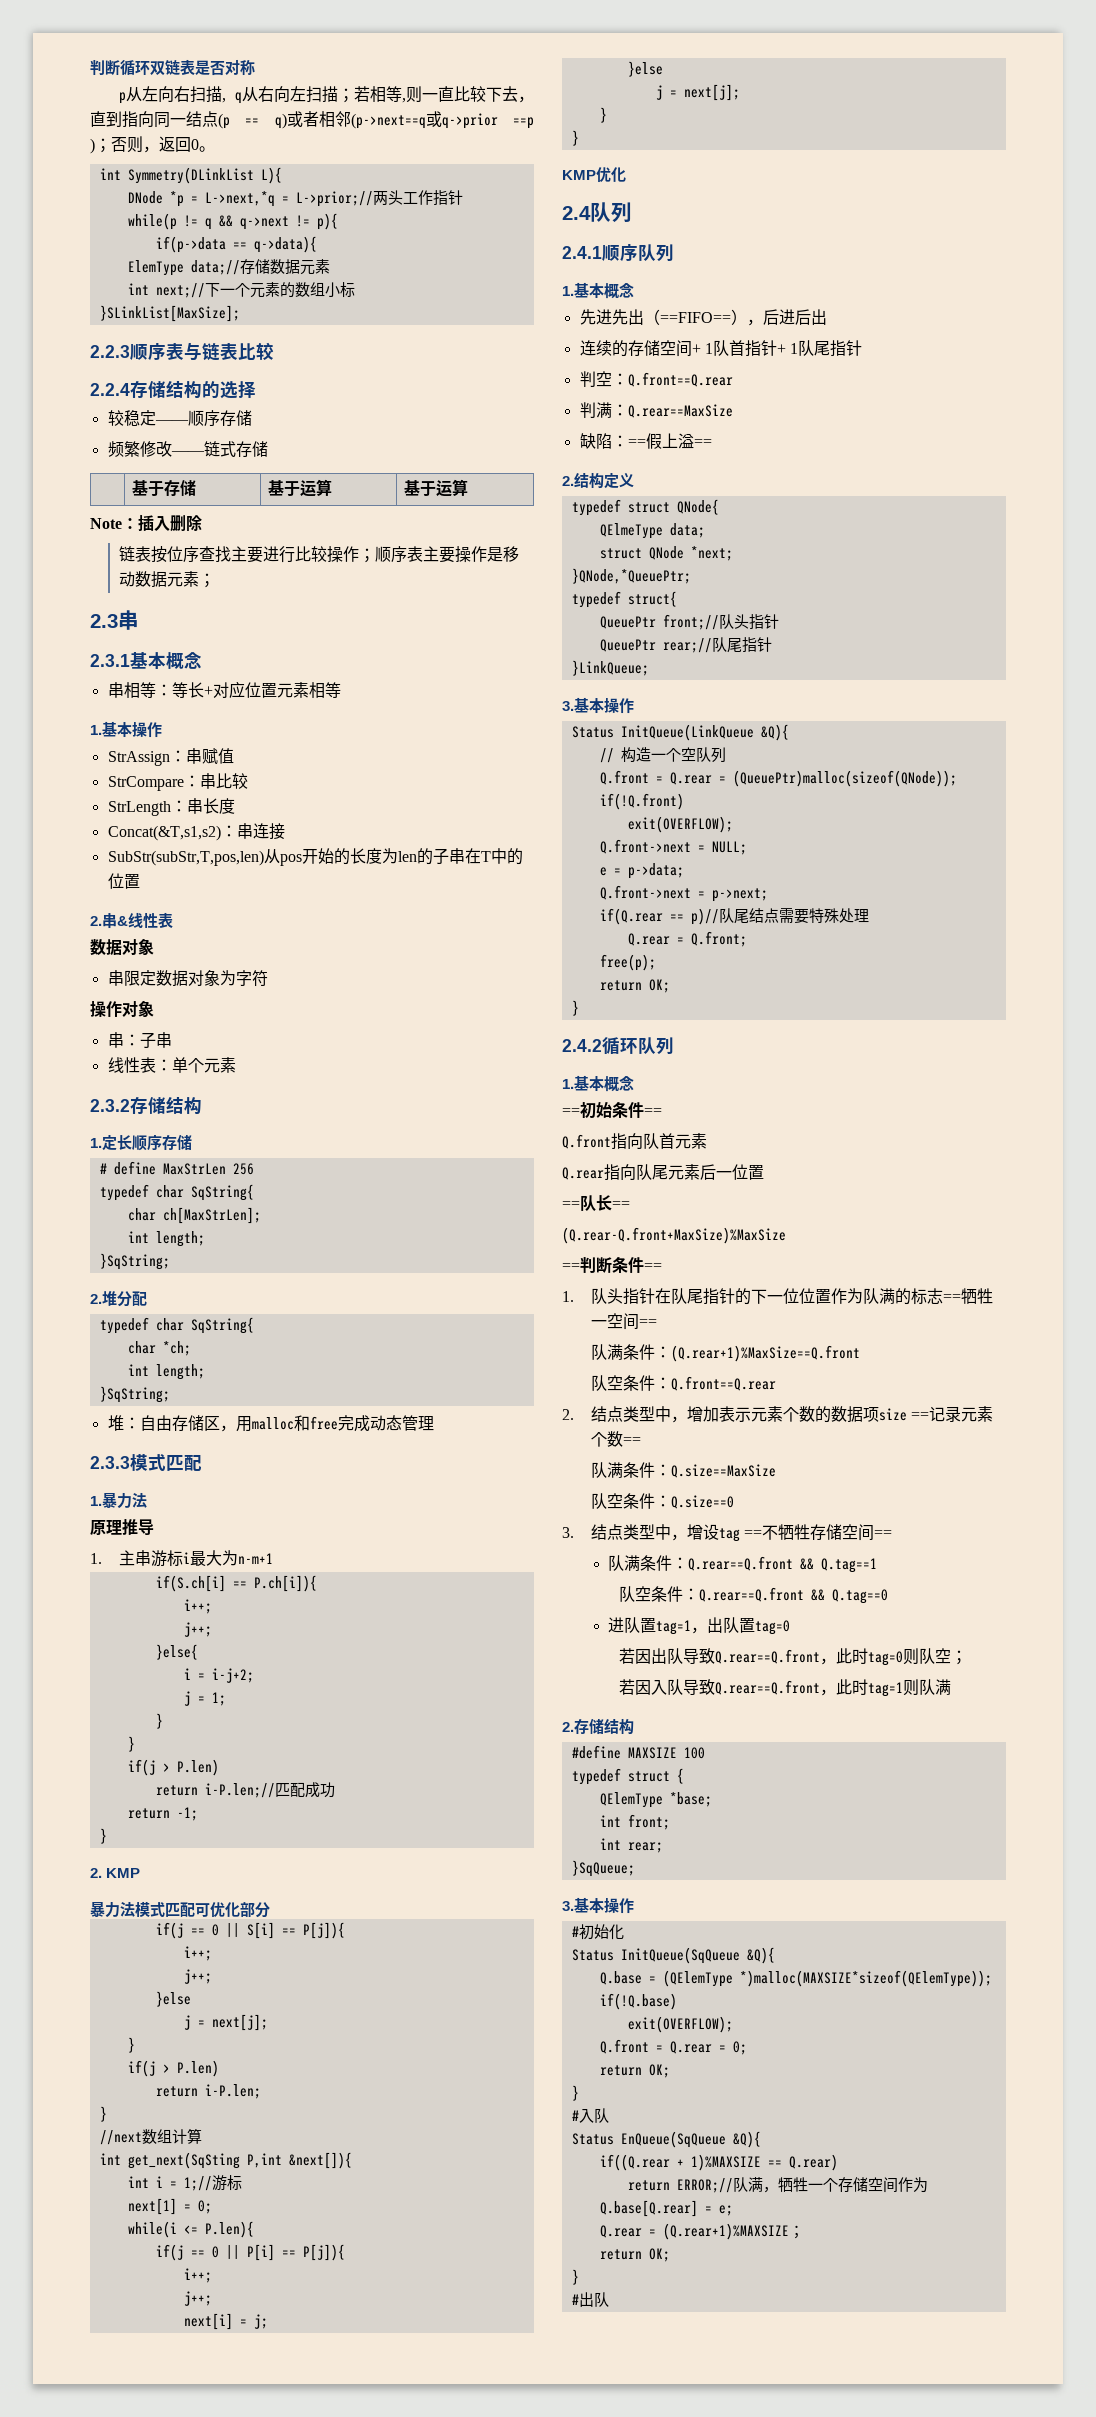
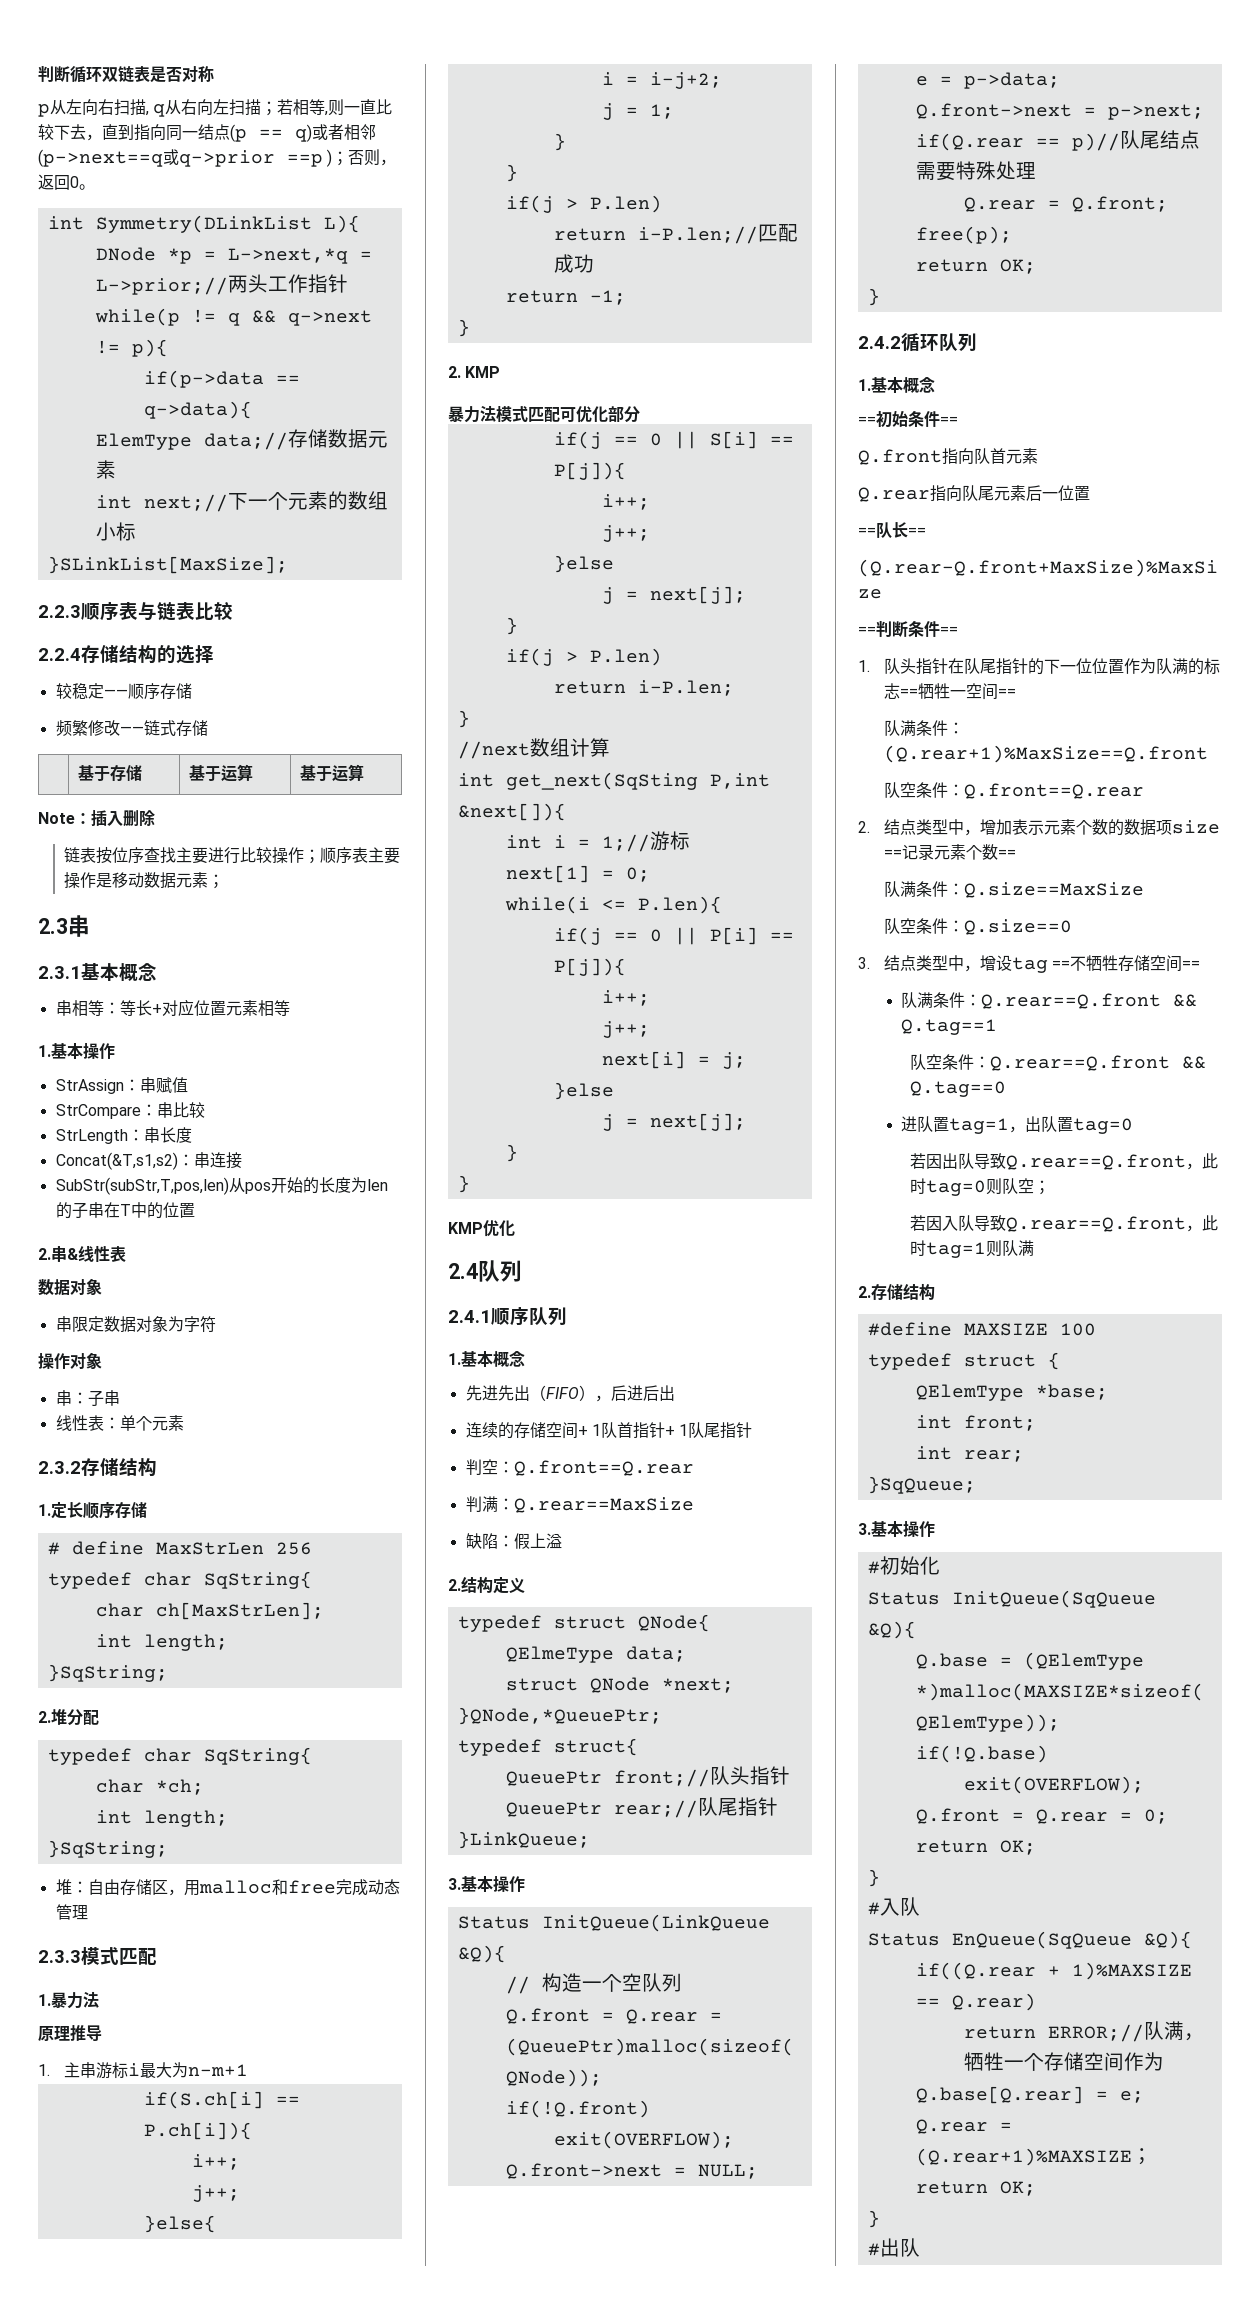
- 先进先出（==FIFO==），后进后出
+ 先进先出（FIFO），后进后出
- 缺陷：==假上溢==
+ 缺陷：假上溢

